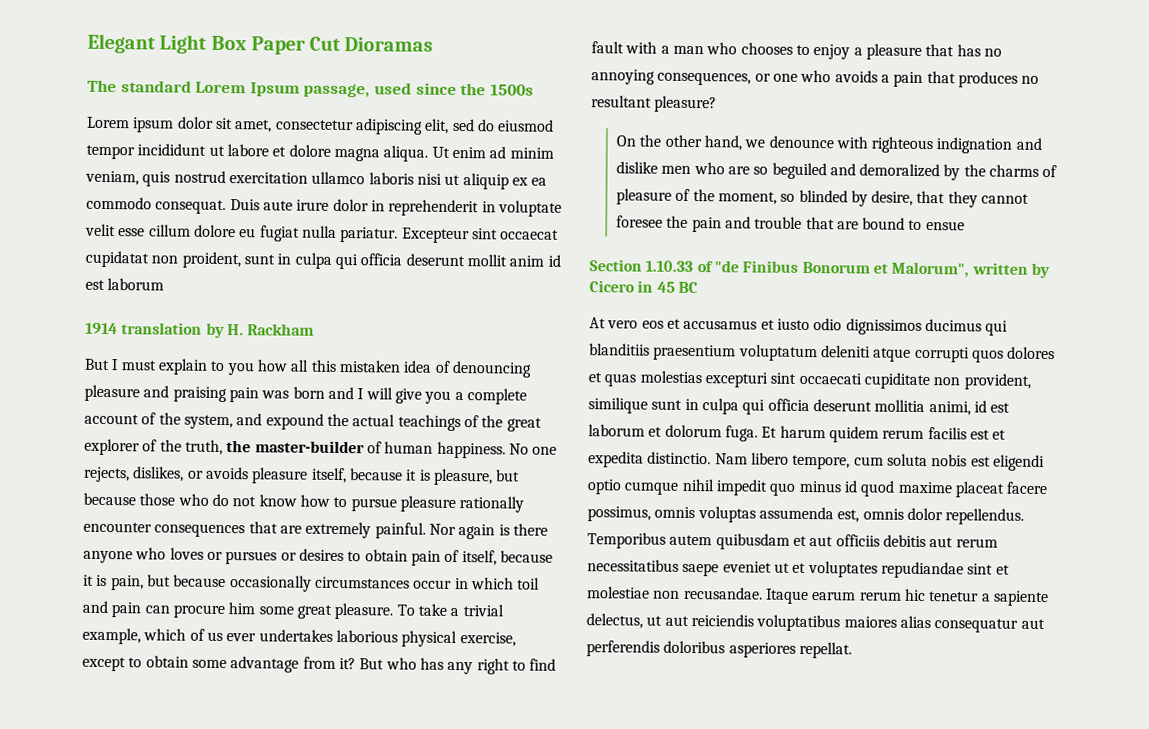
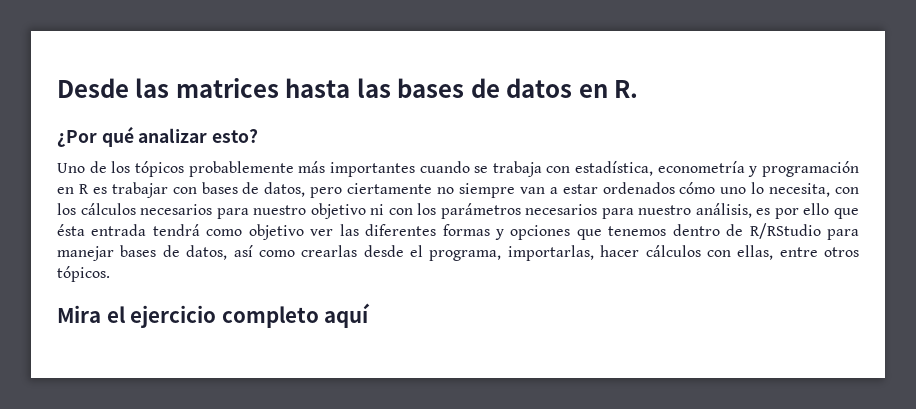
- Elegant Light Box Paper Cut Dioramas
- The standard Lorem Ipsum passage, used since the 1500s
- Lorem ipsum dolor sit amet, consectetur adipiscing elit, sed do eiusmod tempor incididunt ut labore et dolore magna aliqua. Ut enim ad minim veniam, quis nostrud exercitation ullamco laboris nisi ut aliquip ex ea commodo consequat. Duis aute irure dolor in reprehenderit in voluptate velit esse cillum dolore eu fugiat nulla pariatur. Excepteur sint occaecat cupidatat non proident, sunt in culpa qui officia deserunt mollit anim id est laborum
- 1914 translation by H. Rackham
- But I must explain to you how all this mistaken idea of denouncing pleasure and praising pain was born and I will give you a complete account of the system, and expound the actual teachings of the great explorer of the truth, the master-builder of human happiness. No one rejects, dislikes, or avoids pleasure itself, because it is pleasure, but because those who do not know how to pursue pleasure rationally encounter consequences that are extremely painful. Nor again is there anyone who loves or pursues or desires to obtain pain of itself, because it is pain, but because occasionally circumstances occur in which toil and pain can procure him some great pleasure. To take a trivial example, which of us ever undertakes laborious physical exercise, except to obtain some advantage from it? But who has any right to find fault with a man who chooses to enjoy a pleasure that has no annoying consequences, or one who avoids a pain that produces no resultant pleasure?
- On the other hand, we denounce with righteous indignation and dislike men who are so beguiled and demoralized by the charms of pleasure of the moment, so blinded by desire, that they cannot foresee the pain and trouble that are bound to ensue
- Section 1.10.33 of "de Finibus Bonorum et Malorum", written by Cicero in 45 BC
- At vero eos et accusamus et iusto odio dignissimos ducimus qui blanditiis praesentium voluptatum deleniti atque corrupti quos dolores et quas molestias excepturi sint occaecati cupiditate non provident, similique sunt in culpa qui officia deserunt mollitia animi, id est laborum et dolorum fuga. Et harum quidem rerum facilis est et expedita distinctio. Nam libero tempore, cum soluta nobis est eligendi optio cumque nihil impedit quo minus id quod maxime placeat facere possimus, omnis voluptas assumenda est, omnis dolor repellendus. Temporibus autem quibusdam et aut officiis debitis aut rerum necessitatibus saepe eveniet ut et voluptates repudiandae sint et molestiae non recusandae. Itaque earum rerum hic tenetur a sapiente delectus, ut aut reiciendis voluptatibus maiores alias consequatur aut perferendis doloribus asperiores repellat.
+ Desde las matrices hasta las bases de datos en R.
+ ¿Por qué analizar esto?
+ Uno de los tópicos probablemente más importantes cuando se trabaja con estadística, econometría y programación en R es trabajar con bases de datos, pero ciertamente no siempre van a estar ordenados cómo uno lo necesita, con los cálculos necesarios para nuestro objetivo ni con los parámetros necesarios para nuestro análisis, es por ello que ésta entrada tendrá como objetivo ver las diferentes formas y opciones que tenemos dentro de R/RStudio para manejar bases de datos, así como crearlas desde el programa, importarlas, hacer cálculos con ellas, entre otros tópicos.
+ Mira el ejercicio completo aquí

